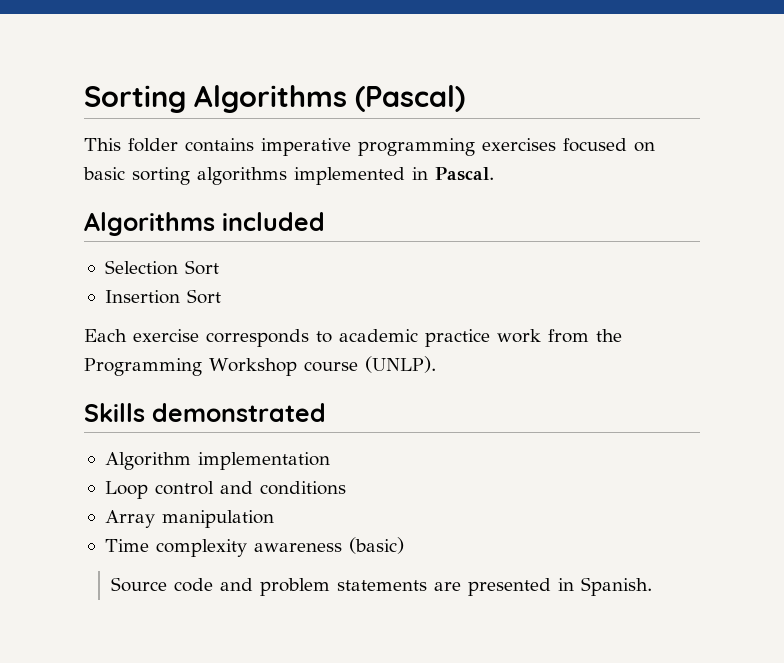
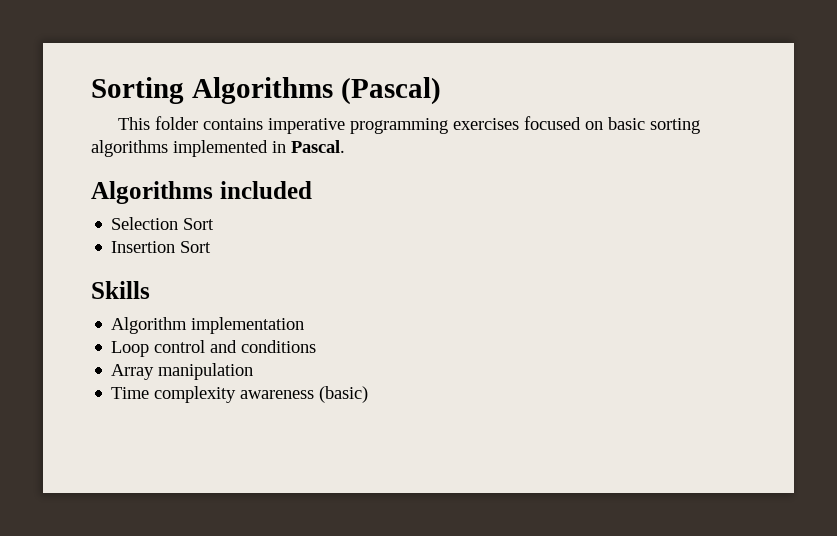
- Each exercise corresponds to academic practice work from the Programming Workshop course (UNLP).
- Skills demonstrated
+ Skills
- Source code and problem statements are presented in Spanish.

